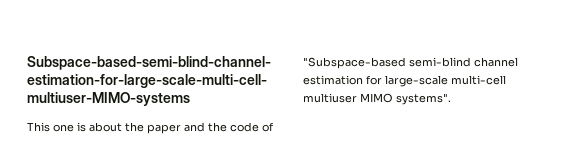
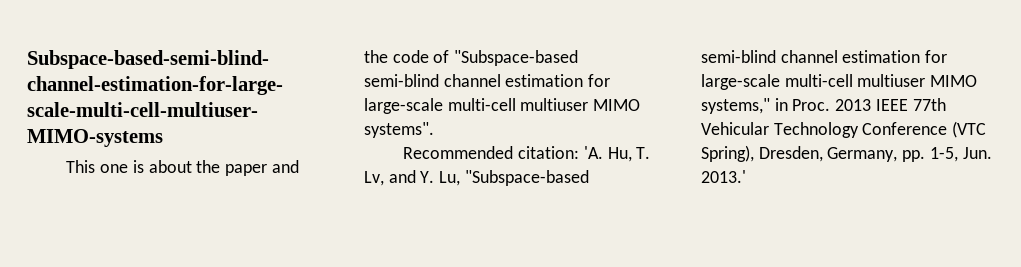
+ Recommended citation: 'A. Hu, T. Lv, and Y. Lu, "Subspace-based semi-blind channel estimation for large-scale multi-cell multiuser MIMO systems," in Proc. 2013 IEEE 77th Vehicular Technology Conference (VTC Spring), Dresden, Germany, pp. 1-5, Jun. 2013.'

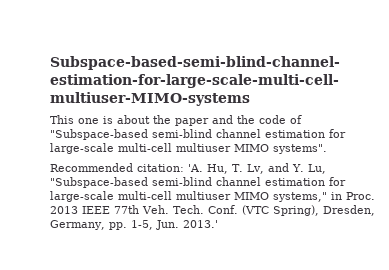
- 2013 IEEE 77th Vehicular Technology Conference (VTC Spring), Dresden, Germany, pp. 1-5, Jun. 2013.'
+ 2013 IEEE 77th Veh. Tech. Conf. (VTC Spring), Dresden, Germany, pp. 1-5, Jun. 2013.'

